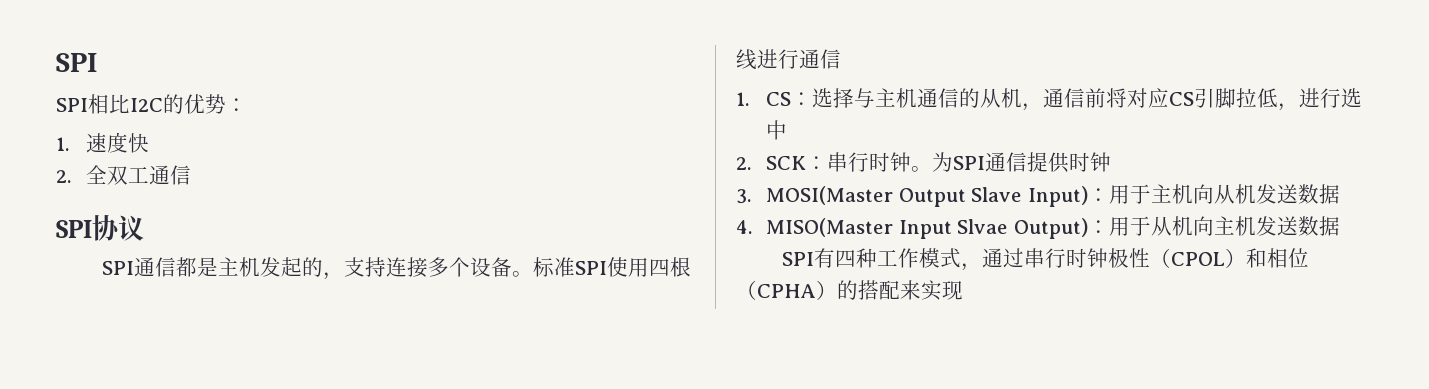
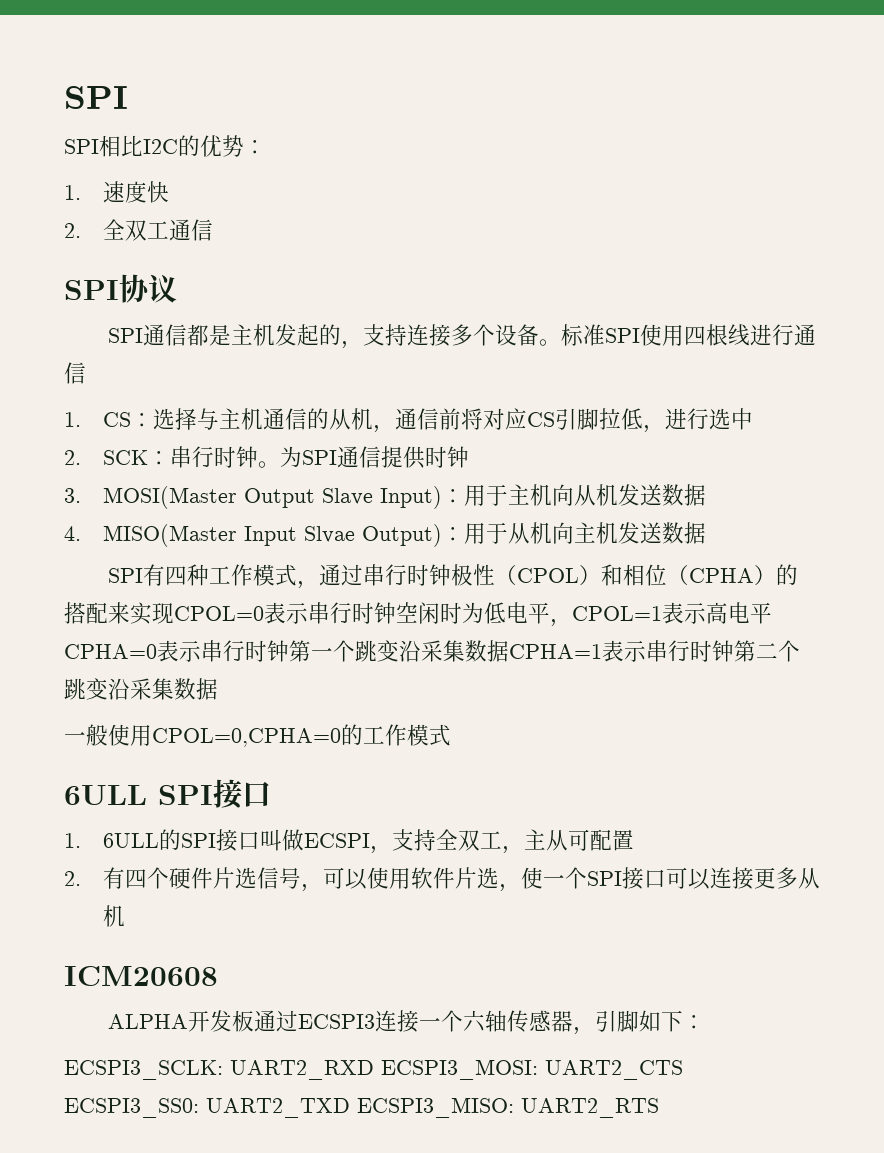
- SPI有四种工作模式，通过串行时钟极性（CPOL）和相位（CPHA）的搭配来实现
+ SPI有四种工作模式，通过串行时钟极性（CPOL）和相位（CPHA）的搭配来实现CPOL=0表示串行时钟空闲时为低电平，CPOL=1表示高电平CPHA=0表示串行时钟第一个跳变沿采集数据CPHA=1表示串行时钟第二个跳变沿采集数据
+ 一般使用CPOL=0,CPHA=0的工作模式
+ 6ULL SPI接口
+ 1. 6ULL的SPI接口叫做ECSPI，支持全双工，主从可配置
+ 2.有四个硬件片选信号，可以使用软件片选，使一个SPI接口可以连接更多从机
+ ICM20608
+ ALPHA开发板通过ECSPI3连接一个六轴传感器，引脚如下：
+ ECSPI3_SCLK: UART2_RXD ECSPI3_MOSI: UART2_CTS ECSPI3_SS0: UART2_TXD ECSPI3_MISO: UART2_RTS

